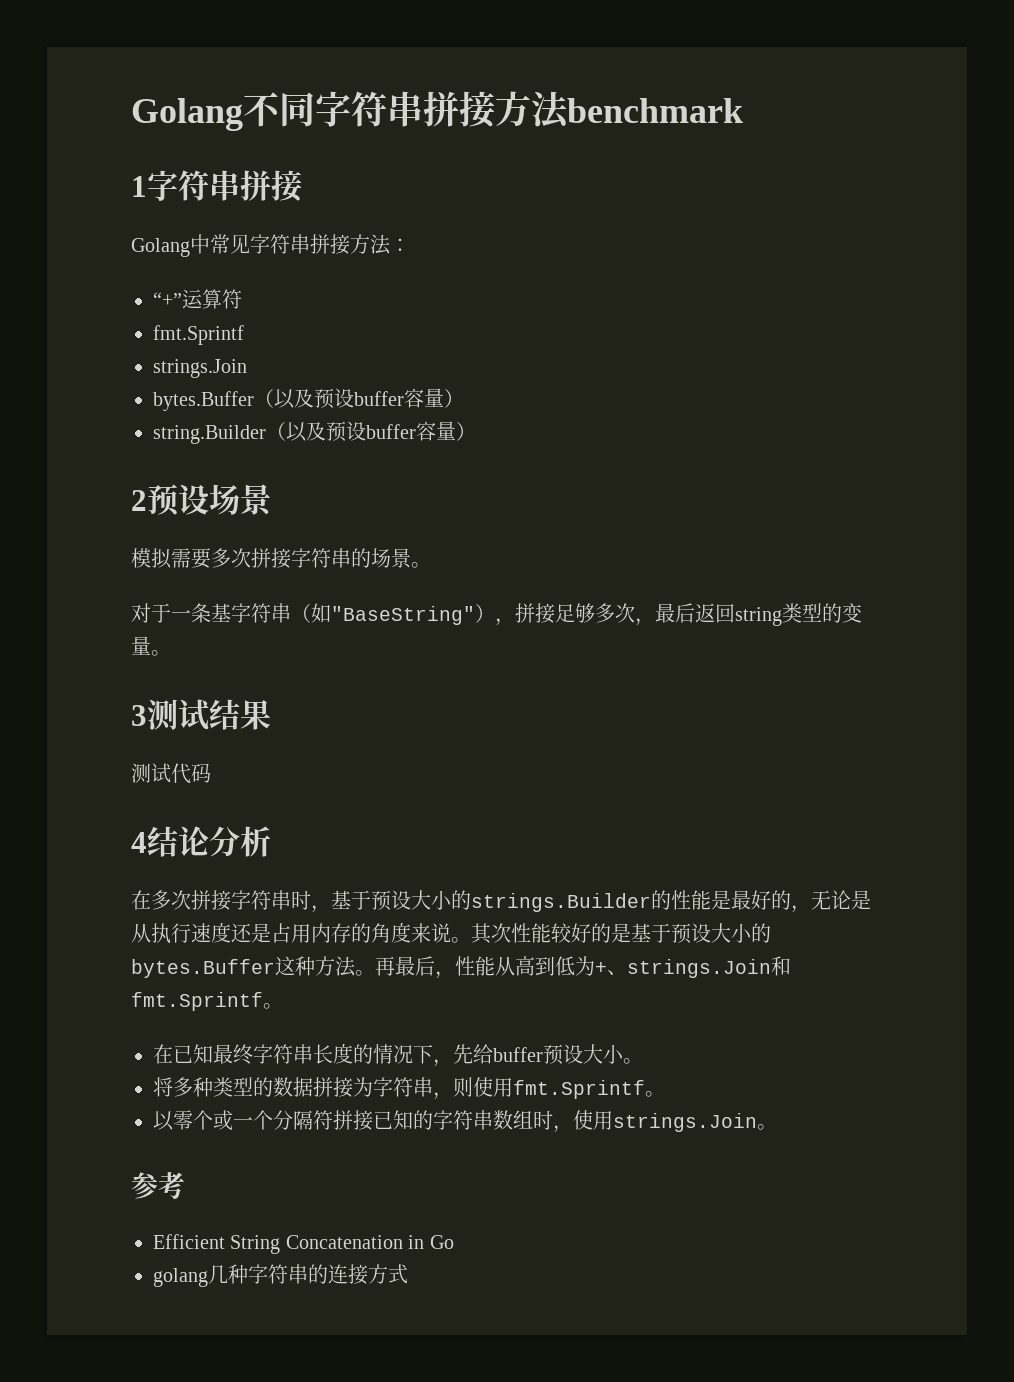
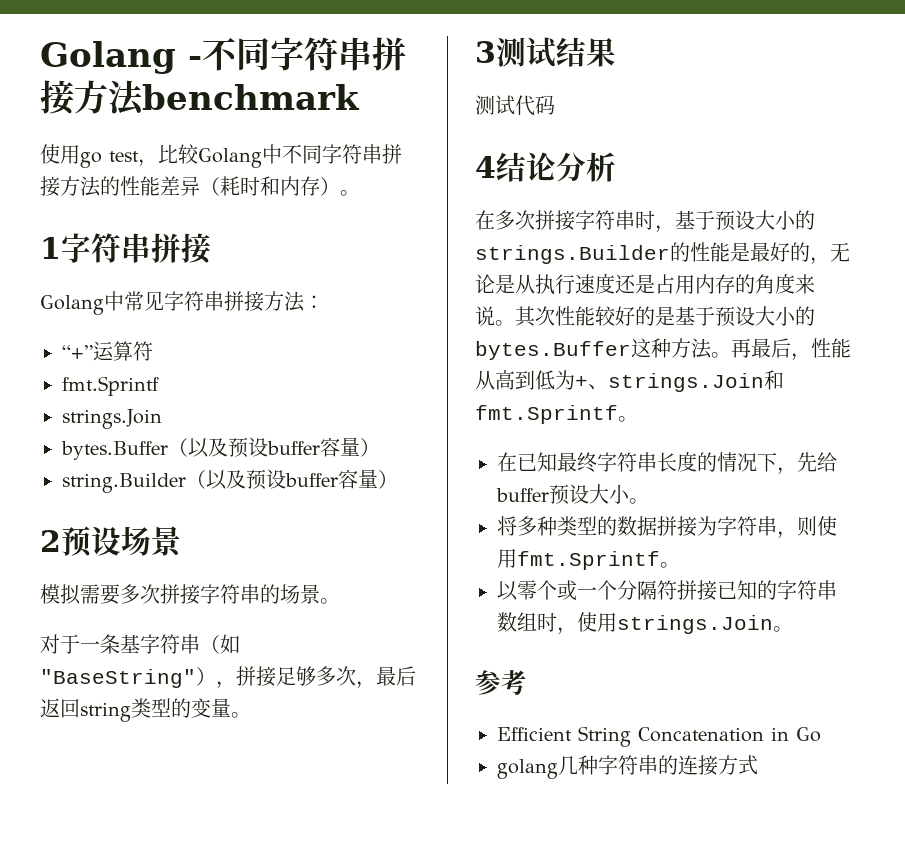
- Golang不同字符串拼接方法benchmark
+ Golang -不同字符串拼接方法benchmark
+ 使用go test，比较Golang中不同字符串拼接方法的性能差异（耗时和内存）。

